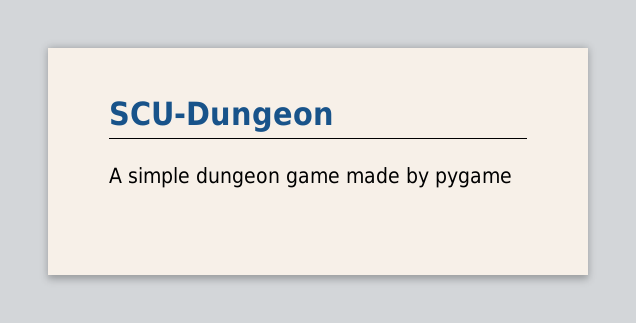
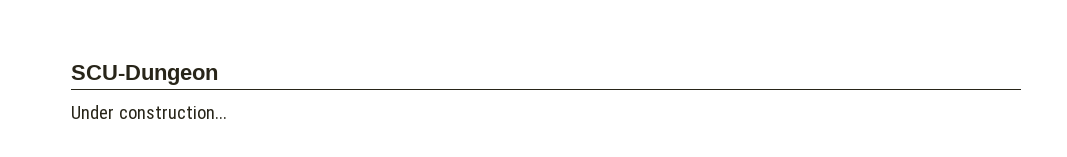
- A simple dungeon game made by pygame
+ Under construction...

